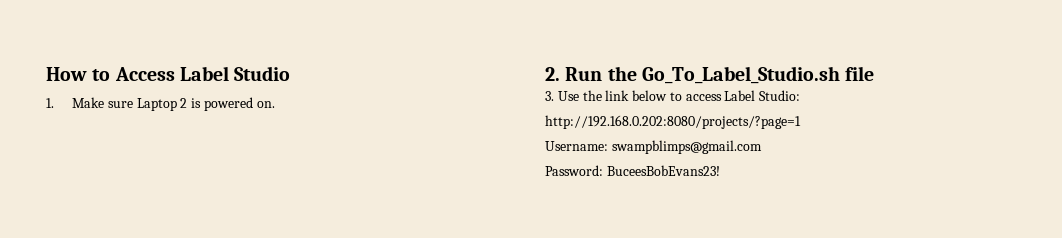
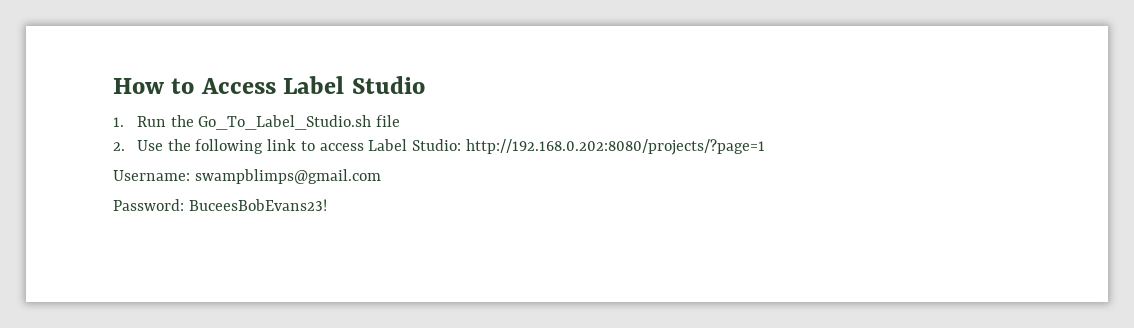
- 1. Make sure Laptop 2 is powered on.
- 2. Run the Go_To_Label_Studio.sh file
+ 1. Run the Go_To_Label_Studio.sh file
- 3. Use the link below to access Label Studio:
- http://192.168.0.202:8080/projects/?page=1
+ 2. Use the following link to access Label Studio: http://192.168.0.202:8080/projects/?page=1

